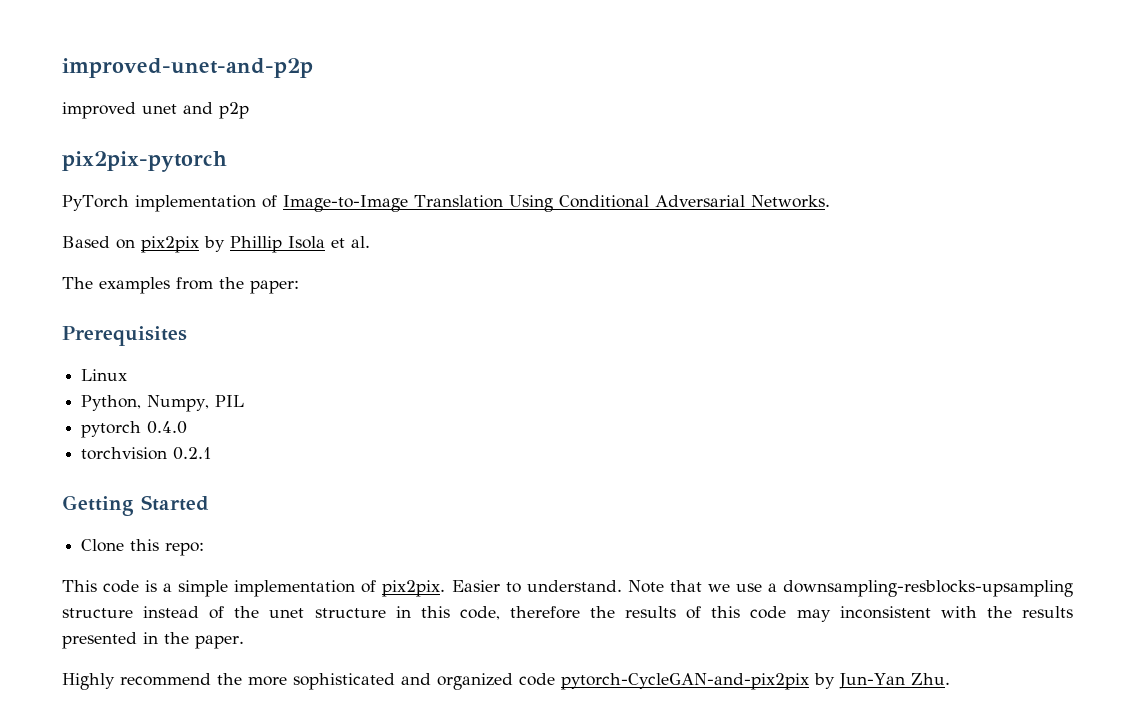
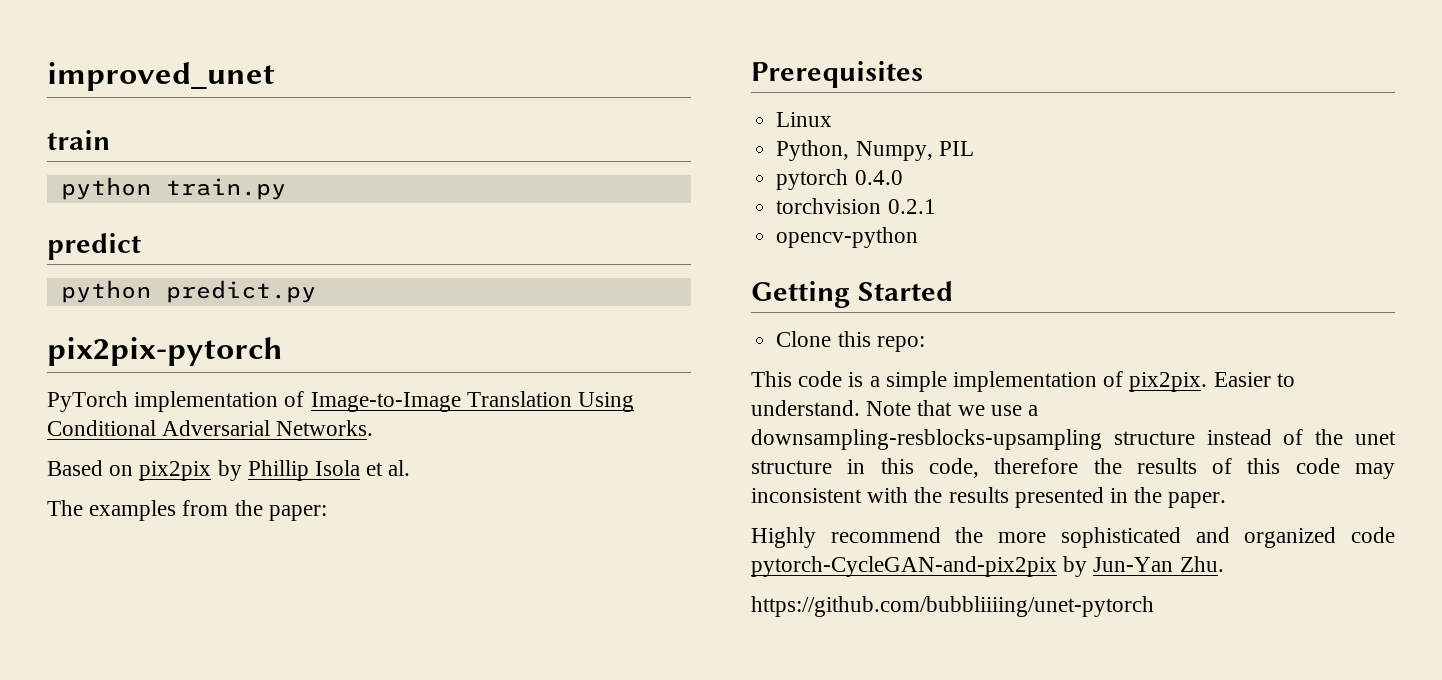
- improved-unet-and-p2p
- improved unet and p2p
+ improved_unet
+ train
+ python train.py
+ predict
+ python predict.py
+ opencv-python
+ https://github.com/bubbliiiing/unet-pytorch

